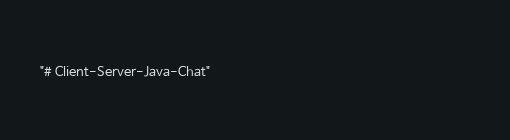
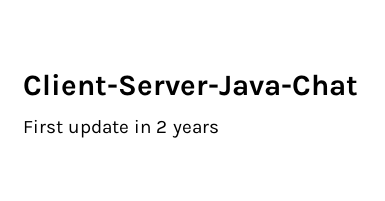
- "# Client-Server-Java-Chat"
+ Client-Server-Java-Chat
+ First update in 2 years

